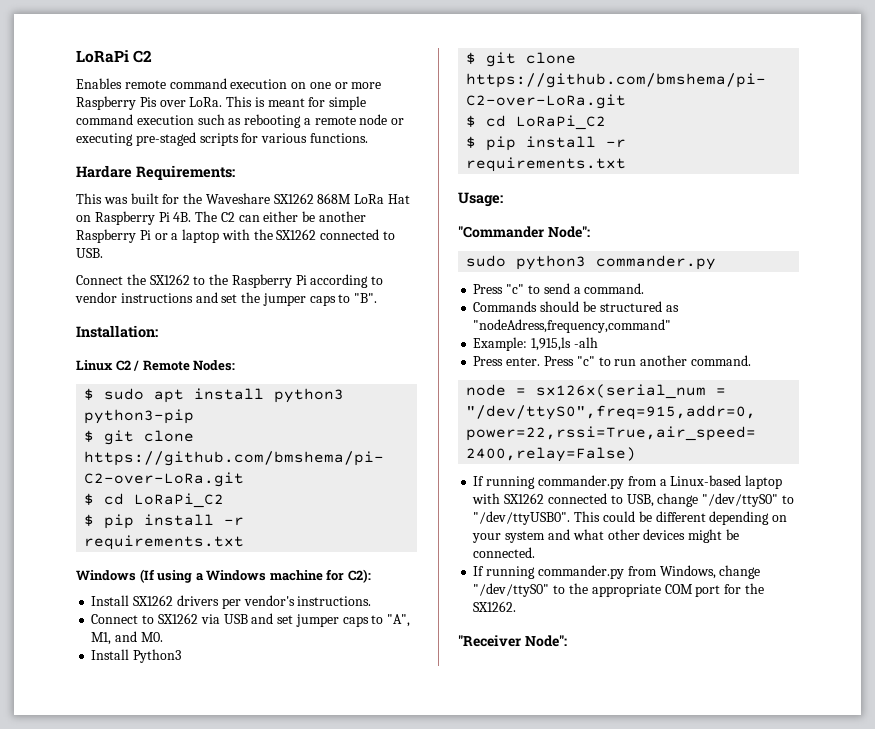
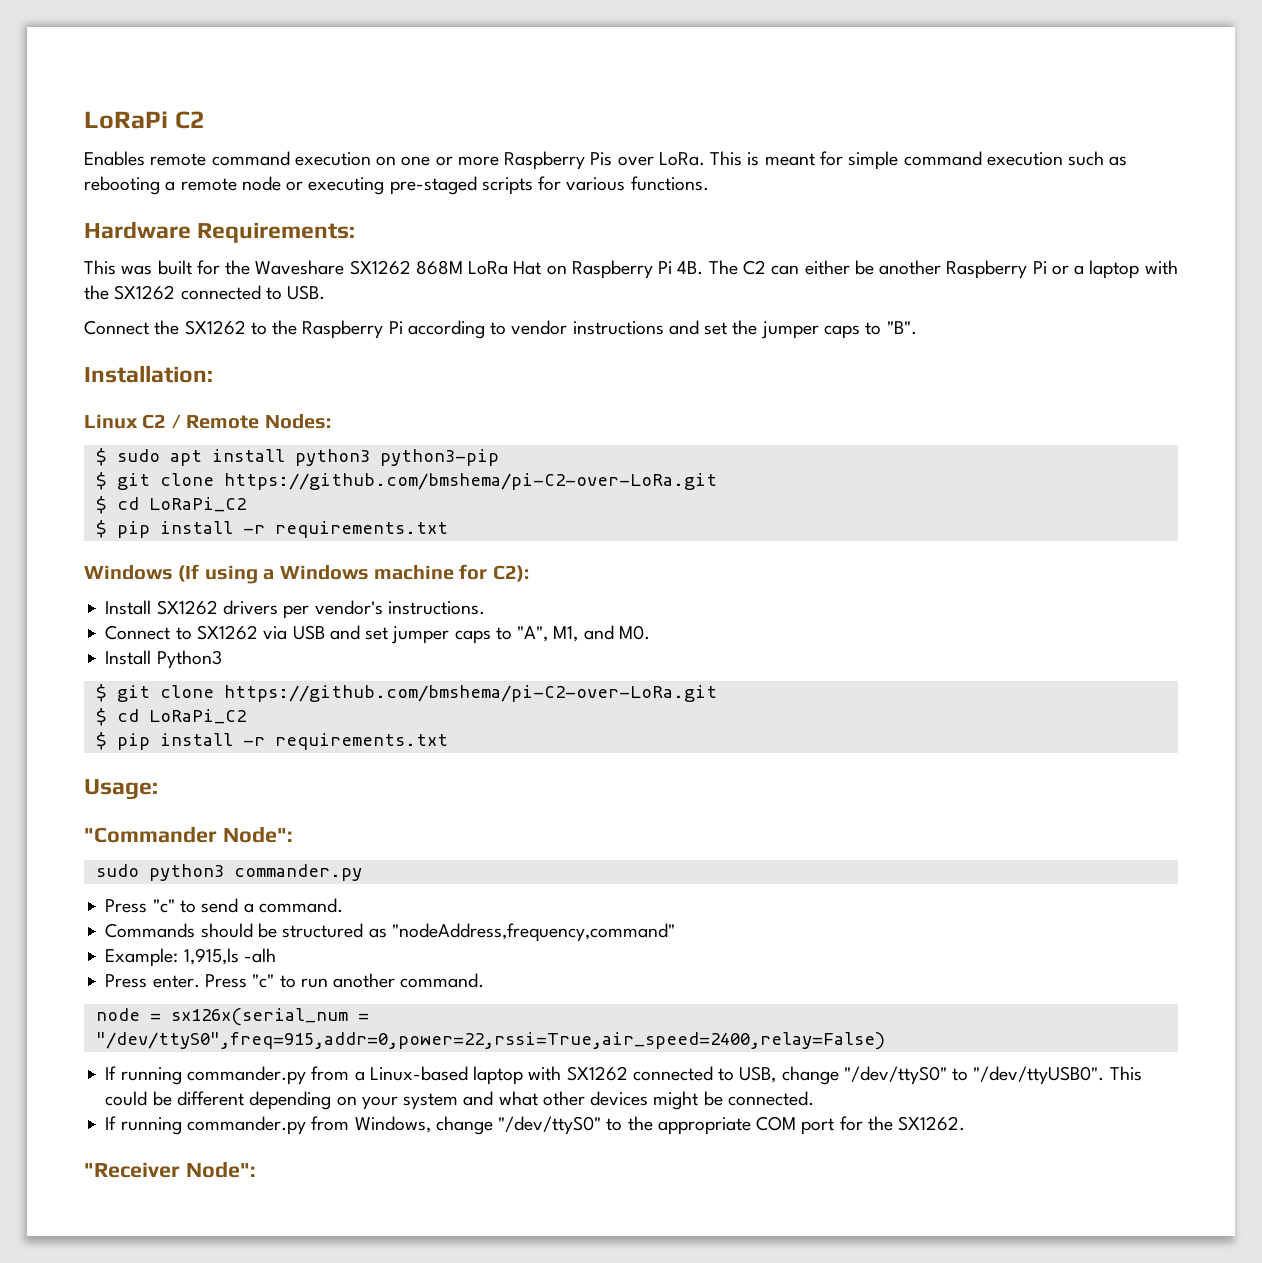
- Hardare Requirements:
+ Hardware Requirements:
- Commands should be structured as "nodeAdress,frequency,command"
+ Commands should be structured as "nodeAddress,frequency,command"

